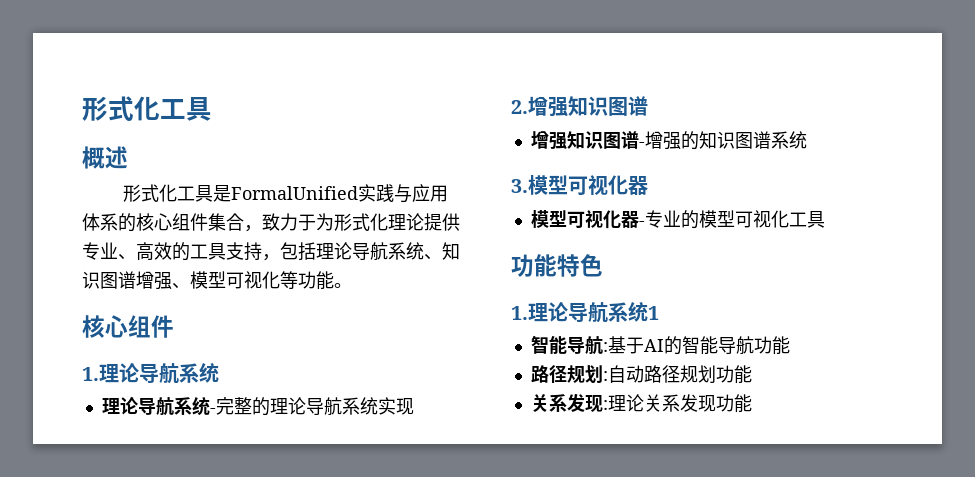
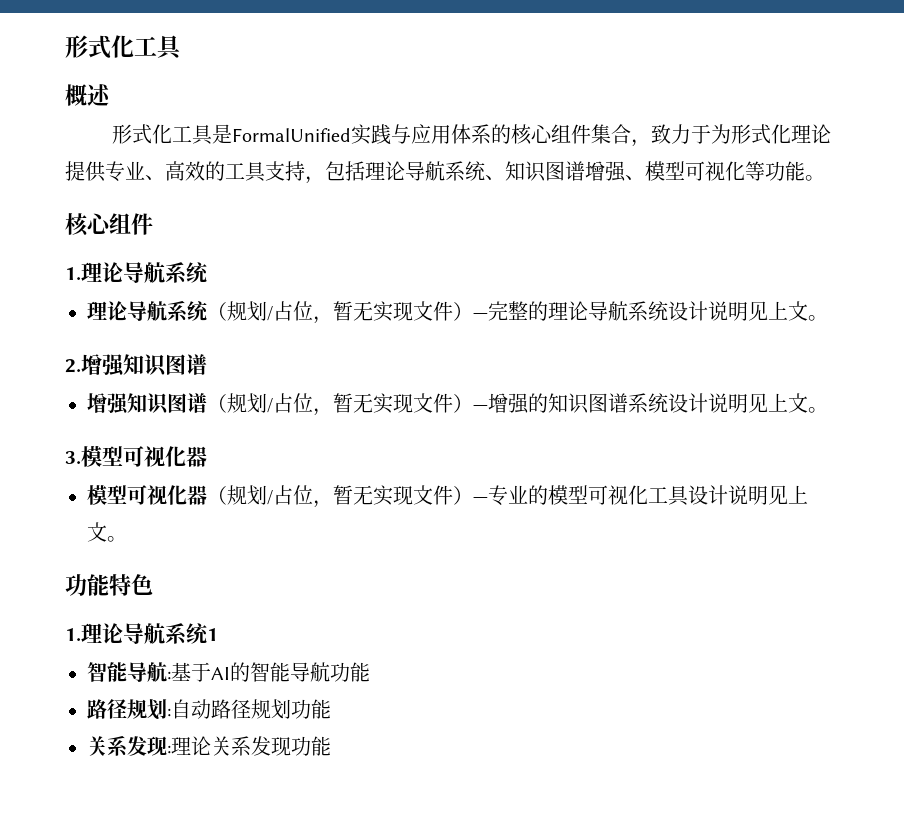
- 理论导航系统-完整的理论导航系统实现
+ 理论导航系统（规划/占位，暂无实现文件）—完整的理论导航系统设计说明见上文。
- 增强知识图谱-增强的知识图谱系统
+ 增强知识图谱（规划/占位，暂无实现文件）—增强的知识图谱系统设计说明见上文。
- 模型可视化器-专业的模型可视化工具
+ 模型可视化器（规划/占位，暂无实现文件）—专业的模型可视化工具设计说明见上文。

